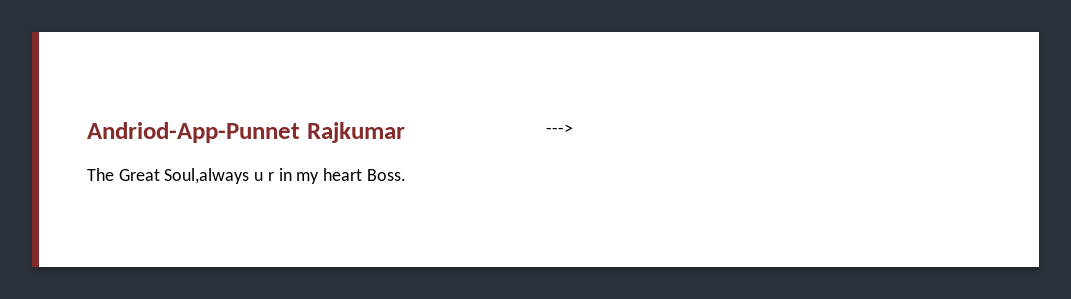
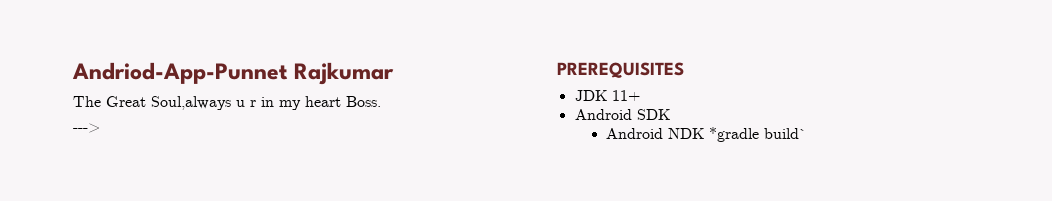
+ PREREQUISITES
+ JDK 11+
+ Android SDK
+ Android NDK *gradle build`

